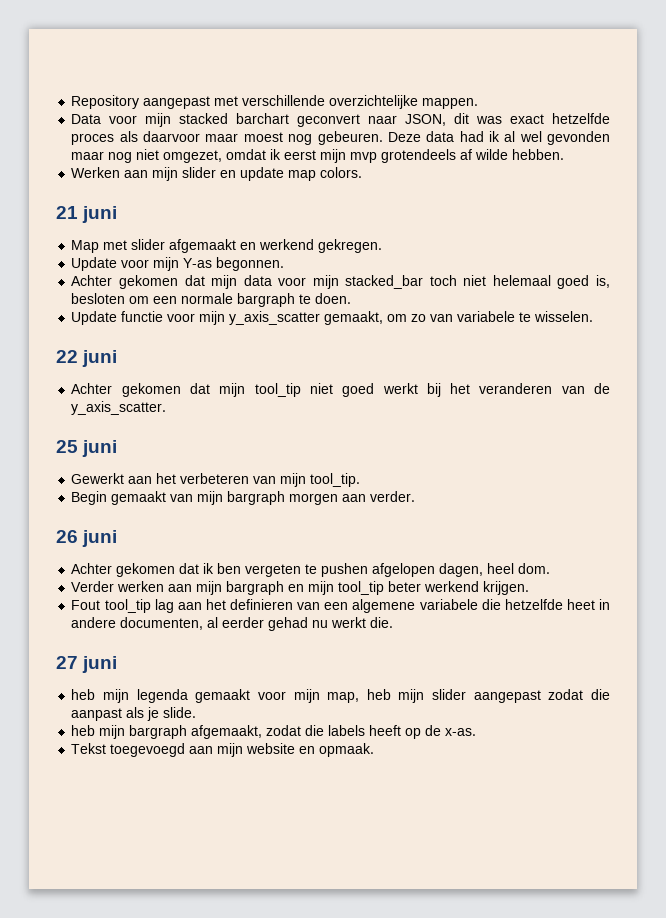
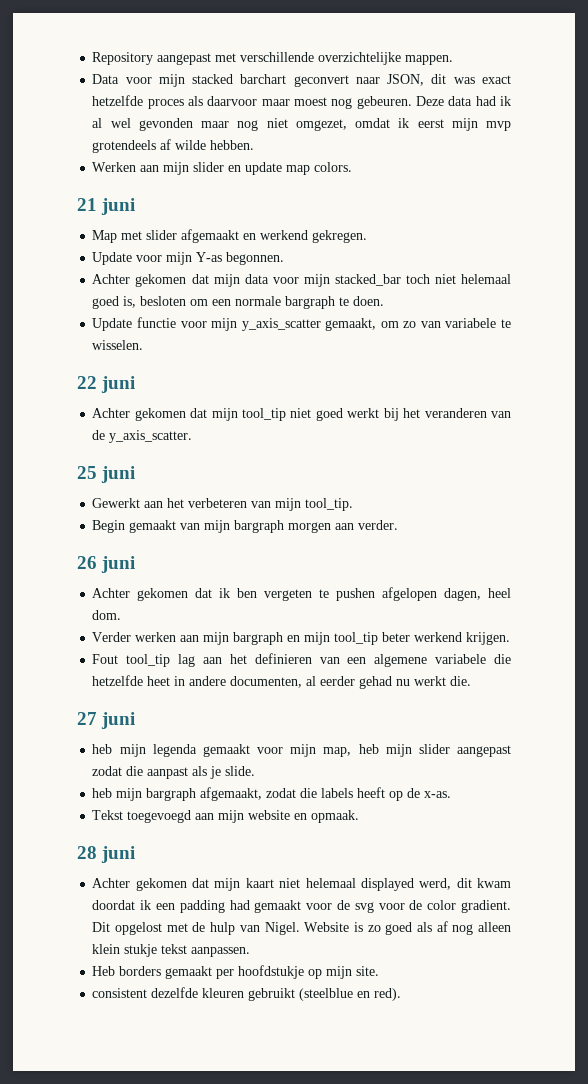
+ 28 juni
+ Achter gekomen dat mijn kaart niet helemaal displayed werd, dit kwam doordat ik een padding had gemaakt voor de svg voor de color gradient. Dit opgelost met de hulp van Nigel. Website is zo goed als af nog alleen klein stukje tekst aanpassen.
+ Heb borders gemaakt per hoofdstukje op mijn site.
+ consistent dezelfde kleuren gebruikt (steelblue en red).

